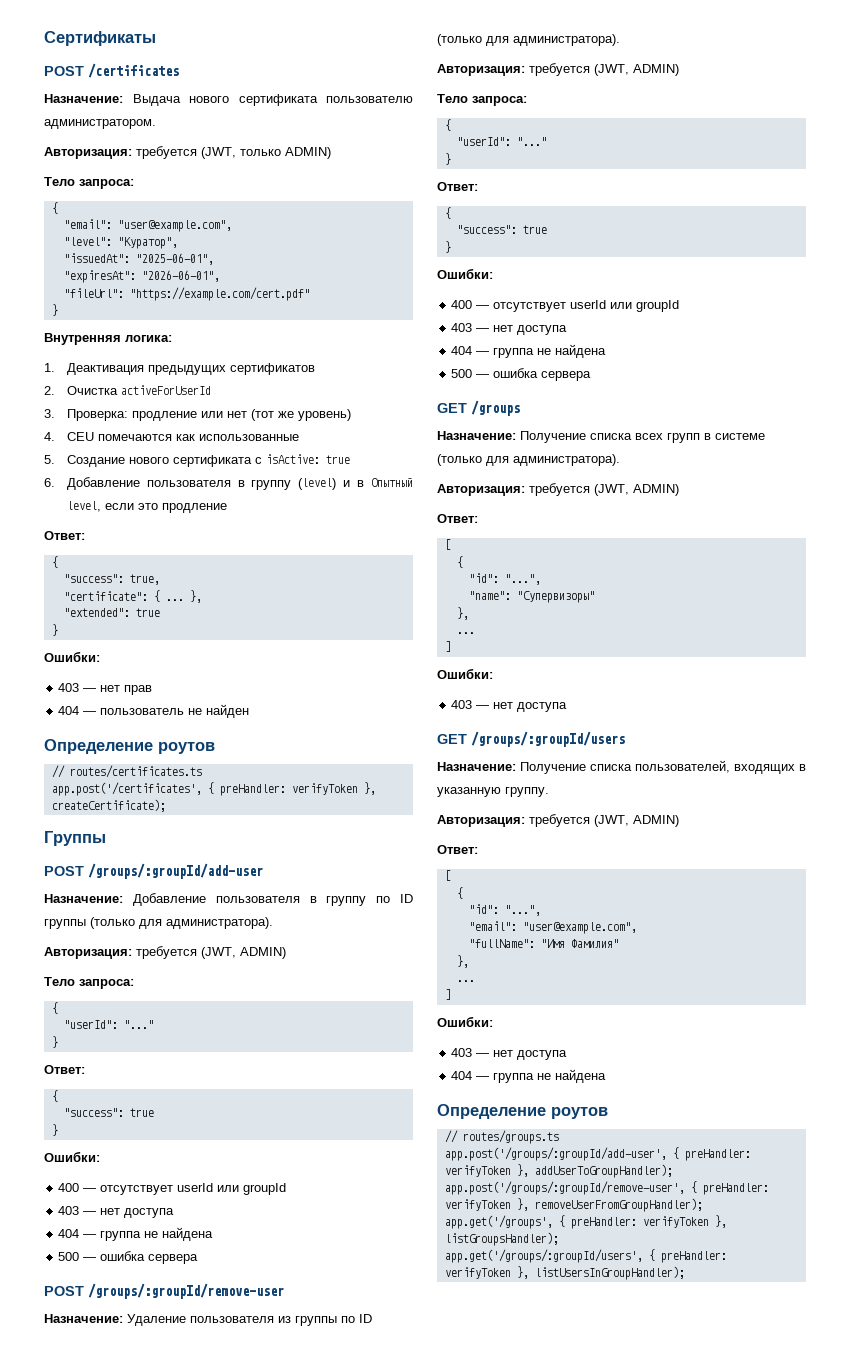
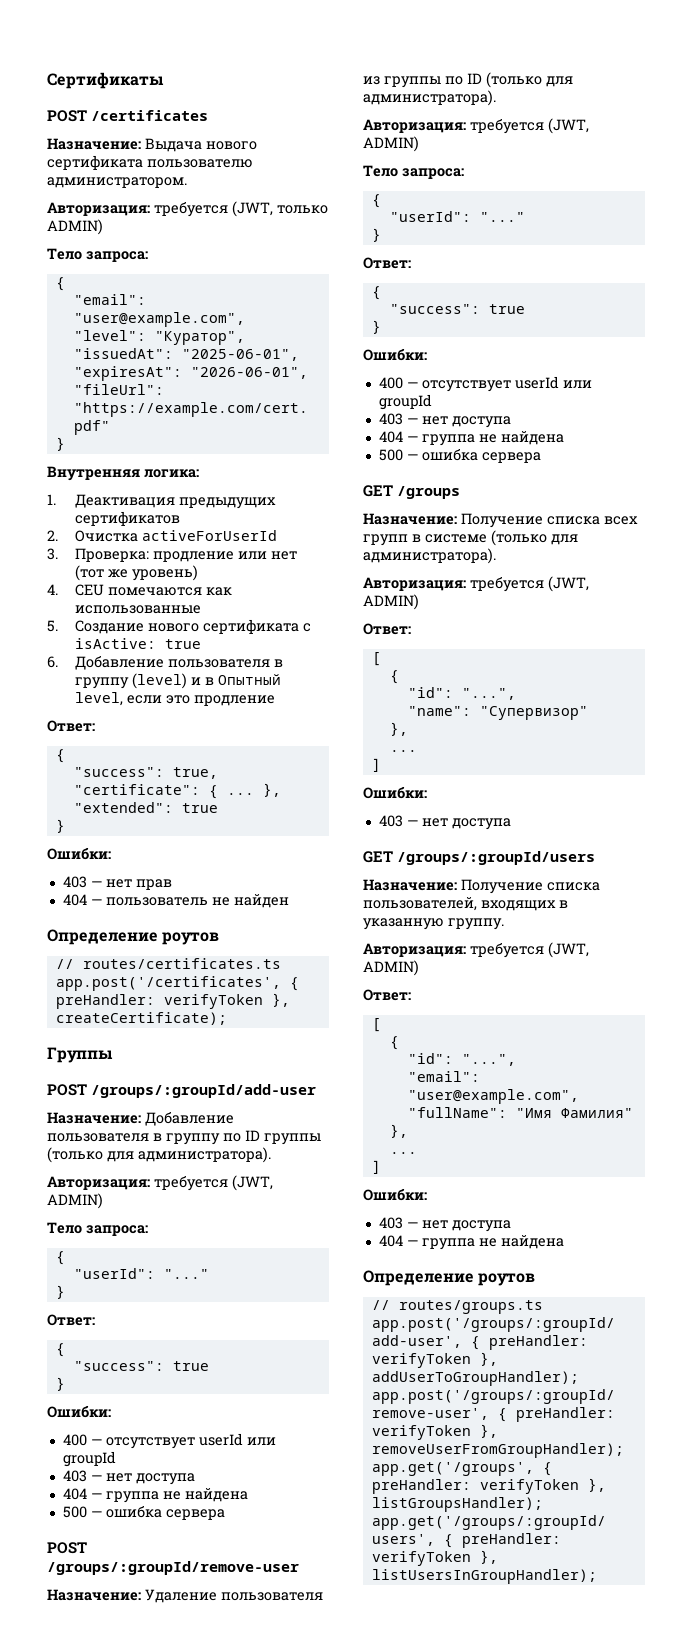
- "name": "Супервизоры"
+ "name": "Супервизор"

